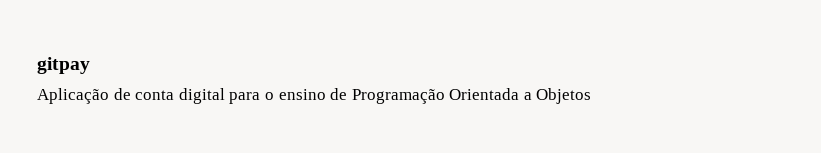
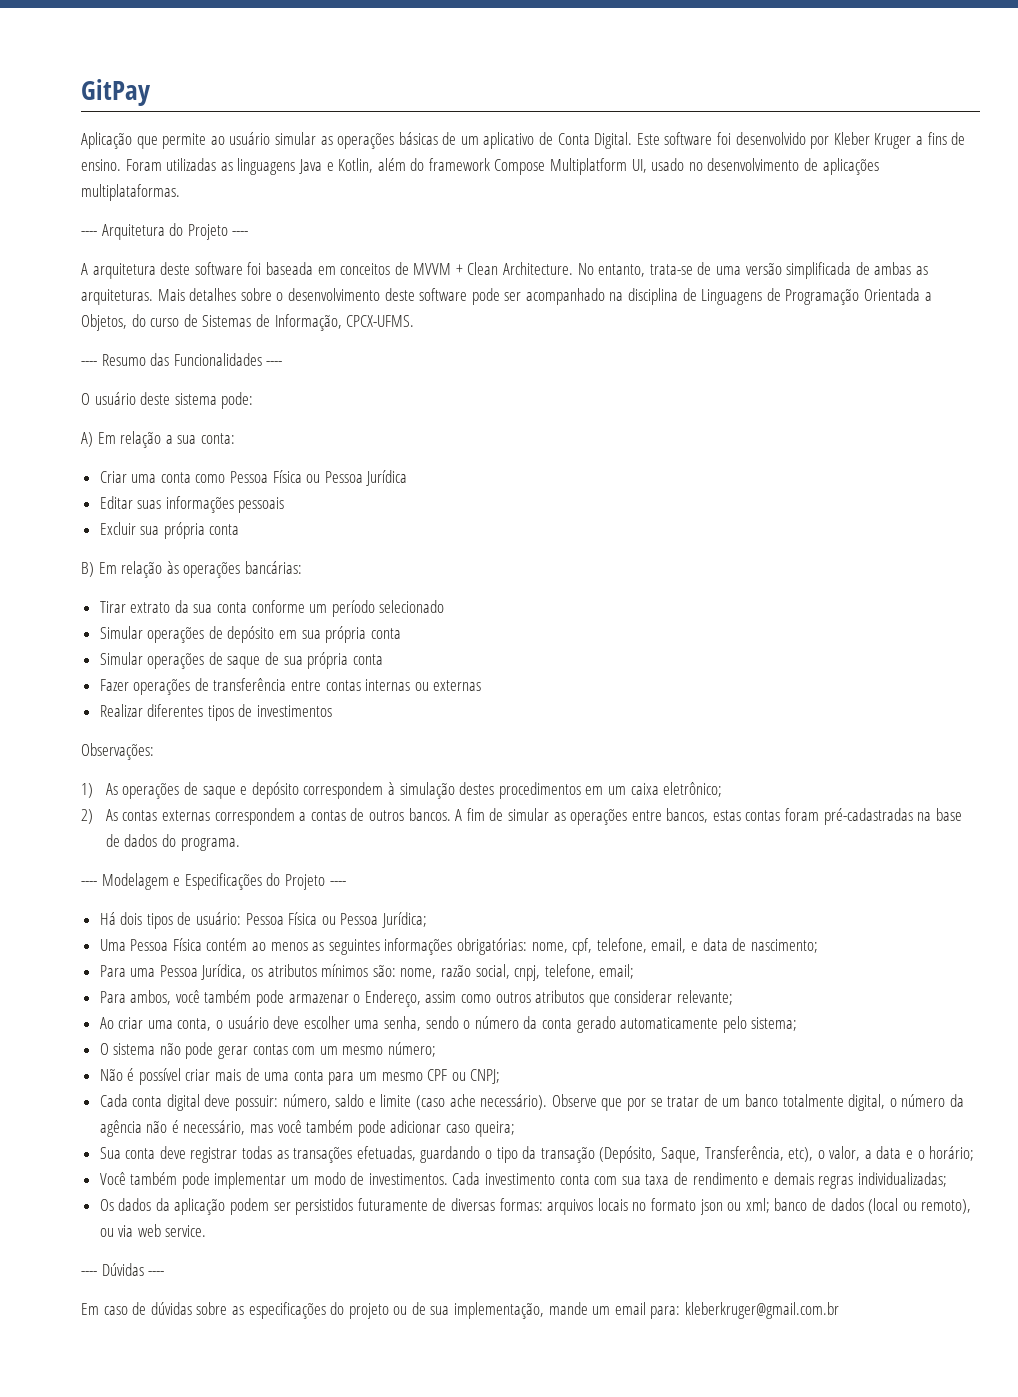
- gitpay
+ GitPay
- Aplicação de conta digital para o ensino de Programação Orientada a Objetos
+ Aplicação que permite ao usuário simular as operações básicas de um aplicativo de Conta Digital. Este software foi desenvolvido por Kleber Kruger a fins de ensino. Foram utilizadas as linguagens Java e Kotlin, além do framework Compose Multiplatform UI, usado no desenvolvimento de aplicações multiplataformas.
+ ---- Arquitetura do Projeto ----
+ A arquitetura deste software foi baseada em conceitos de MVVM + Clean Architecture. No entanto, trata-se de uma versão simplificada de ambas as arquiteturas. Mais detalhes sobre o desenvolvimento deste software pode ser acompanhado na disciplina de Linguagens de Programação Orientada a Objetos, do curso de Sistemas de Informação, CPCX-UFMS.
+ ---- Resumo das Funcionalidades ----
+ O usuário deste sistema pode:
+ A) Em relação a sua conta:
+ Criar uma conta como Pessoa Física ou Pessoa Jurídica
+ Editar suas informações pessoais
+ Excluir sua própria conta
+ B) Em relação às operações bancárias:
+ Tirar extrato da sua conta conforme um período selecionado
+ Simular operações de depósito em sua própria conta
+ Simular operações de saque de sua própria conta
+ Fazer operações de transferência entre contas internas ou externas
+ Realizar diferentes tipos de investimentos
+ Observações:
+ 1) As operações de saque e depósito correspondem à simulação destes procedimentos em um caixa eletrônico;
+ 2) As contas externas correspondem a contas de outros bancos. A fim de simular as operações entre bancos, estas contas foram pré-cadastradas na base de dados do programa.
+ ---- Modelagem e Especificações do Projeto ----
+ Há dois tipos de usuário: Pessoa Física ou Pessoa Jurídica;
+ Uma Pessoa Física contém ao menos as seguintes informações obrigatórias: nome, cpf, telefone, email, e data de nascimento;
+ Para uma Pessoa Jurídica, os atributos mínimos são: nome, razão social, cnpj, telefone, email;
+ Para ambos, você também pode armazenar o Endereço, assim como outros atributos que considerar relevante;
+ Ao criar uma conta, o usuário deve escolher uma senha, sendo o número da conta gerado automaticamente pelo sistema;
+ O sistema não pode gerar contas com um mesmo número;
+ Não é possível criar mais de uma conta para um mesmo CPF ou CNPJ;
+ Cada conta digital deve possuir: número, saldo e limite (caso ache necessário). Observe que por se tratar de um banco totalmente digital, o número da agência não é necessário, mas você também pode adicionar caso queira;
+ Sua conta deve registrar todas as transações efetuadas, guardando o tipo da transação (Depósito, Saque, Transferência, etc), o valor, a data e o horário;
+ Você também pode implementar um modo de investimentos. Cada investimento conta com sua taxa de rendimento e demais regras individualizadas;
+ Os dados da aplicação podem ser persistidos futuramente de diversas formas: arquivos locais no formato json ou xml; banco de dados (local ou remoto), ou via web service.
+ ---- Dúvidas ----
+ Em caso de dúvidas sobre as especificações do projeto ou de sua implementação, mande um email para: kleberkruger@gmail.com.br

